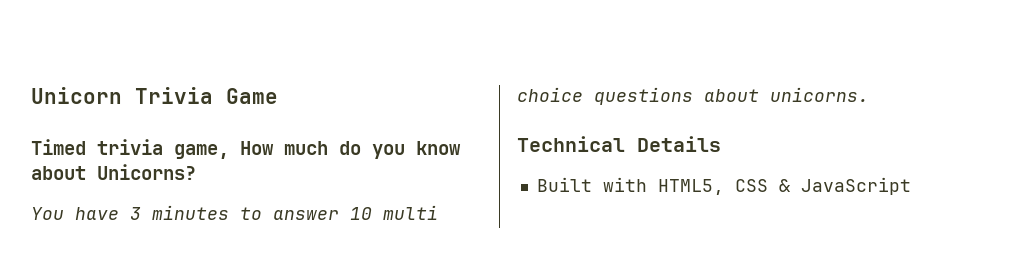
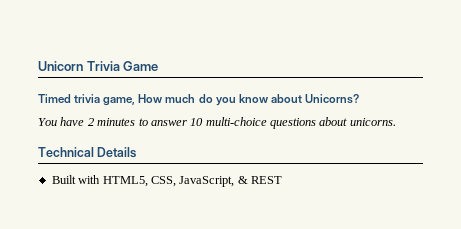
- You have 3 minutes to answer 10 multi choice questions about unicorns.
+ You have 2 minutes to answer 10 multi-choice questions about unicorns.
- Built with HTML5, CSS & JavaScript
+ Built with HTML5, CSS, JavaScript, & REST

